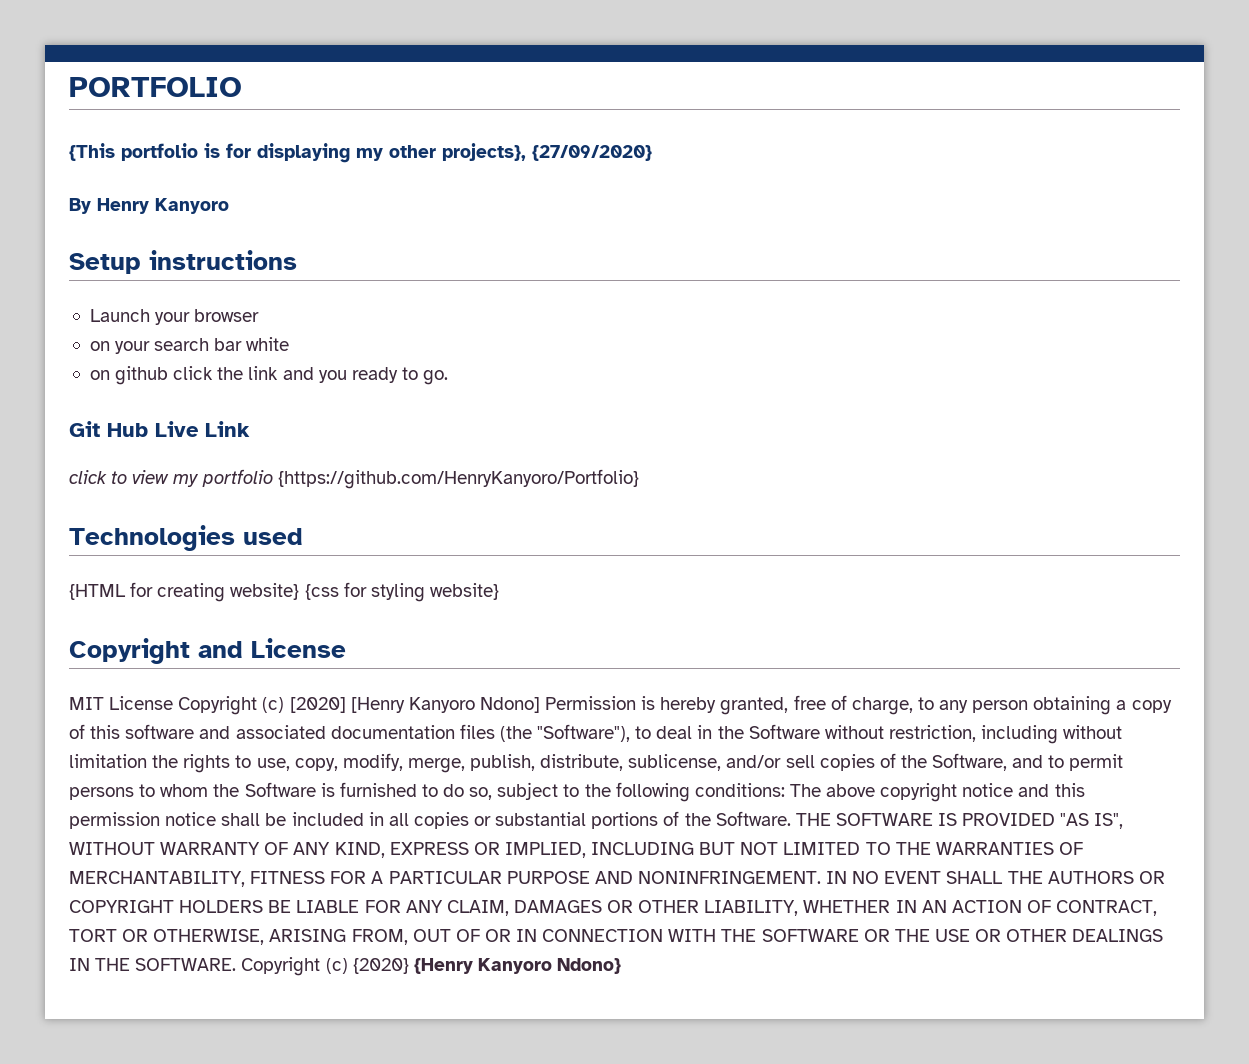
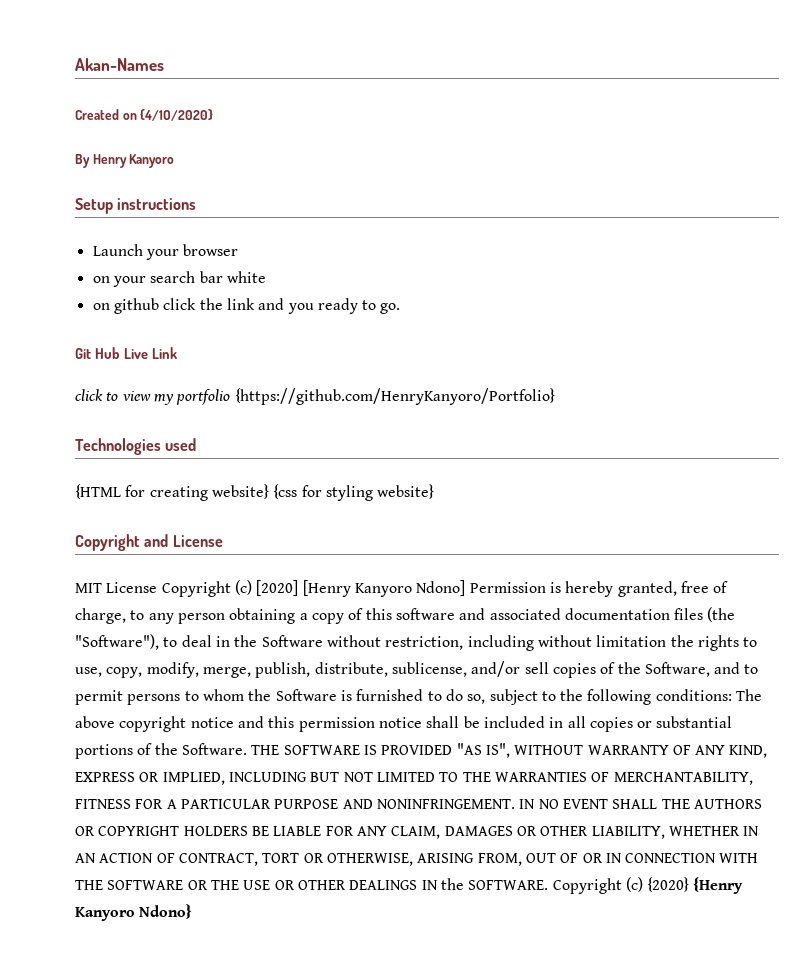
- PORTFOLIO
- {This portfolio is for displaying my other projects}, {27/09/2020}
+ Akan-Names
+ Created on {4/1O/2020}
- IN NO EVENT SHALL THE AUTHORS OR COPYRIGHT HOLDERS BE LIABLE FOR ANY CLAIM, DAMAGES OR OTHER LIABILITY, WHETHER IN AN ACTION OF CONTRACT, TORT OR OTHERWISE, ARISING FROM, OUT OF OR IN CONNECTION WITH THE SOFTWARE OR THE USE OR OTHER DEALINGS IN THE SOFTWARE.
+ IN NO EVENT SHALL THE AUTHORS OR COPYRIGHT HOLDERS BE LIABLE FOR ANY CLAIM, DAMAGES OR OTHER LIABILITY, WHETHER IN AN ACTION OF CONTRACT, TORT OR OTHERWISE, ARISING FROM, OUT OF OR IN CONNECTION WITH THE SOFTWARE OR THE USE OR OTHER DEALINGS IN the SOFTWARE.

